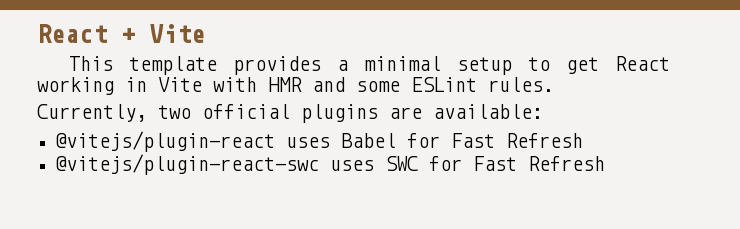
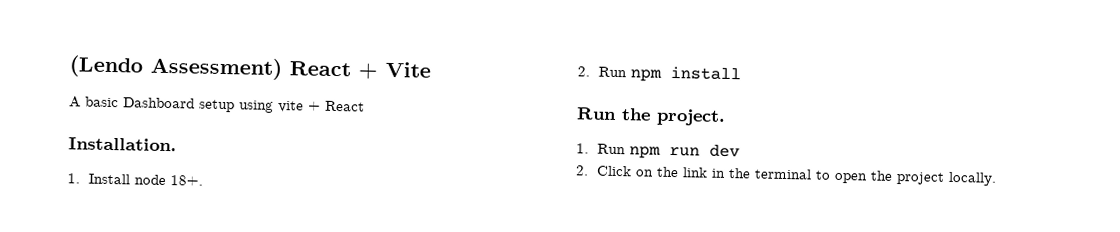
- React + Vite
+ (Lendo Assessment) React + Vite
- This template provides a minimal setup to get React working in Vite with HMR and some ESLint rules.
- Currently, two official plugins are available:
- @vitejs/plugin-react uses Babel for Fast Refresh
- @vitejs/plugin-react-swc uses SWC for Fast Refresh
+ A basic Dashboard setup using vite + React
+ Installation.
+ 1. Install node 18+.
+ 2. Run npm install
+ Run the project.
+ 1. Run npm run dev
+ 2. Click on the link in the terminal to open the project locally.

